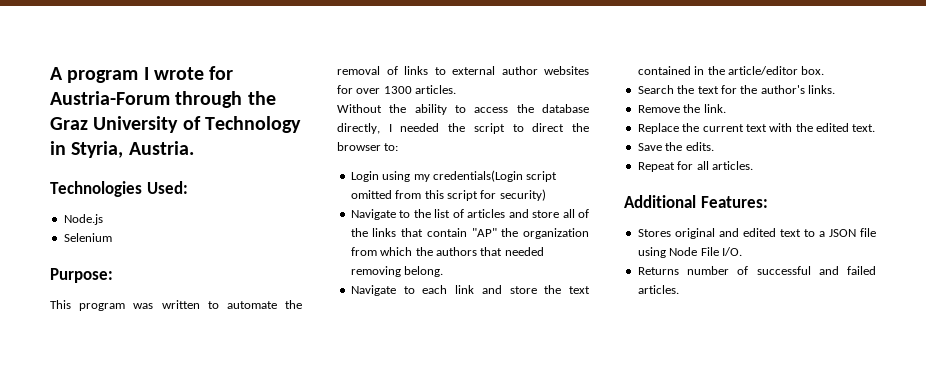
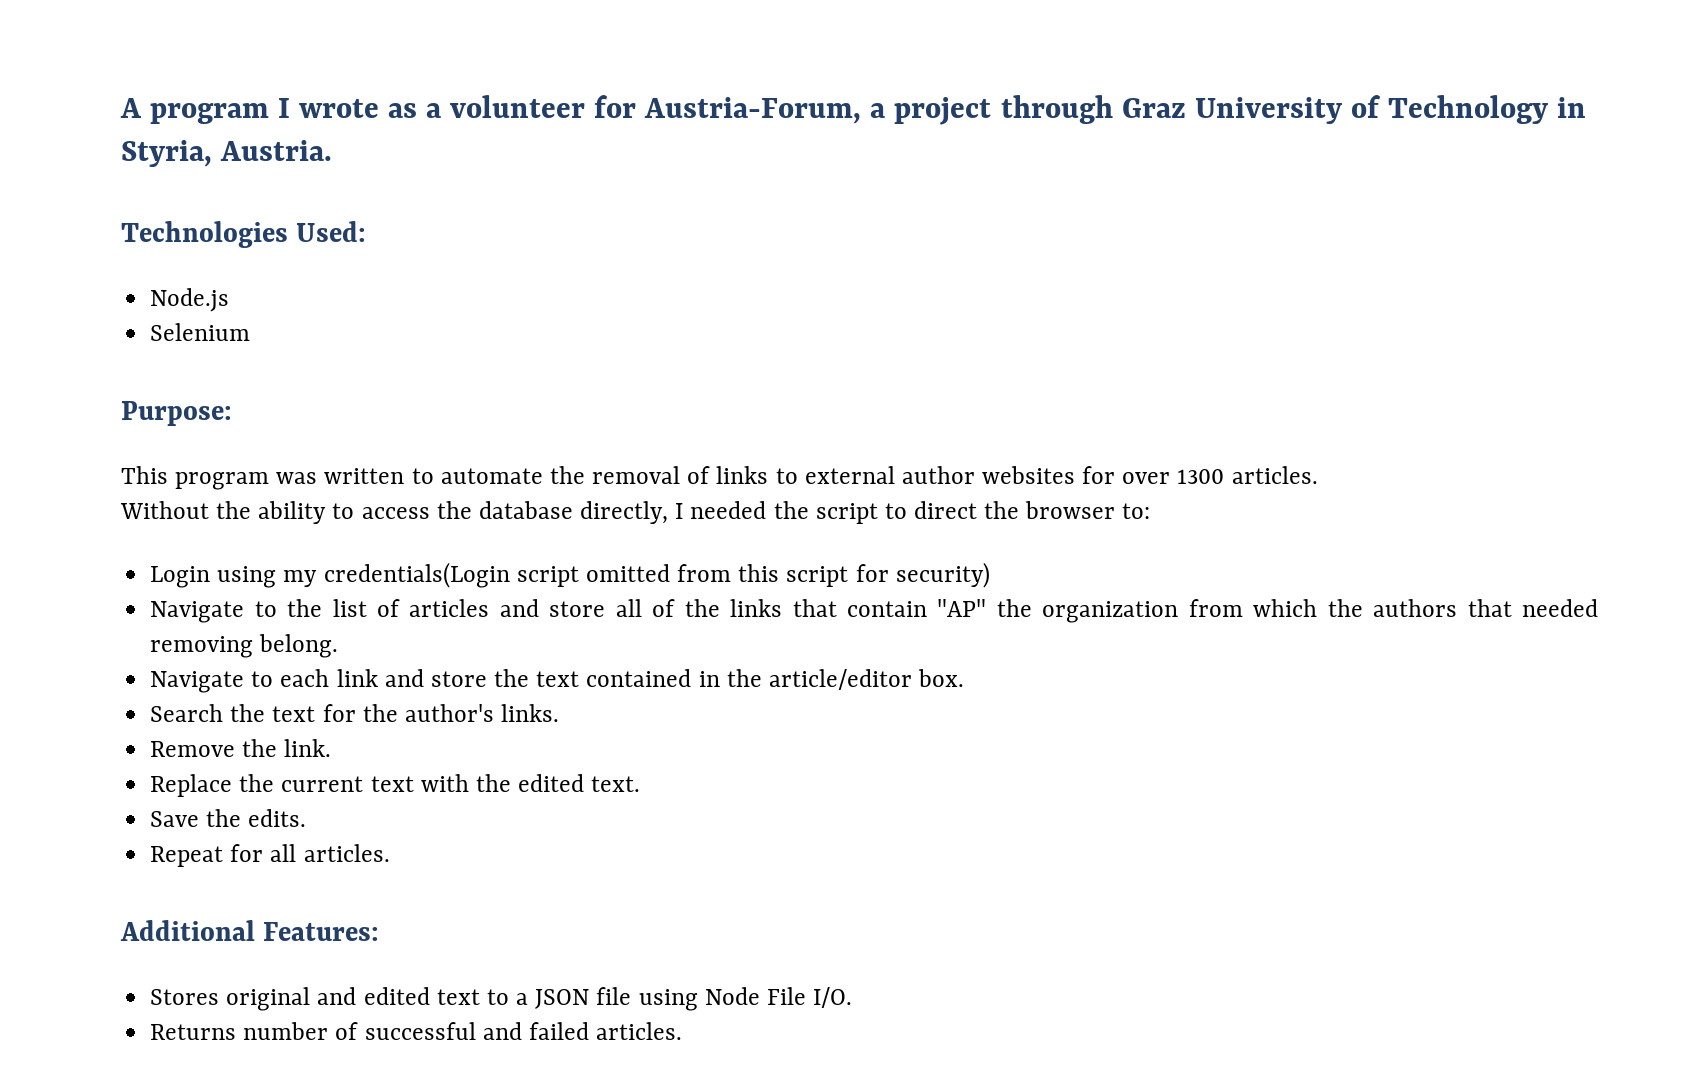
- A program I wrote for Austria-Forum through the Graz University of Technology in Styria, Austria.
+ A program I wrote as a volunteer for Austria-Forum, a project through Graz University of Technology in Styria, Austria.

